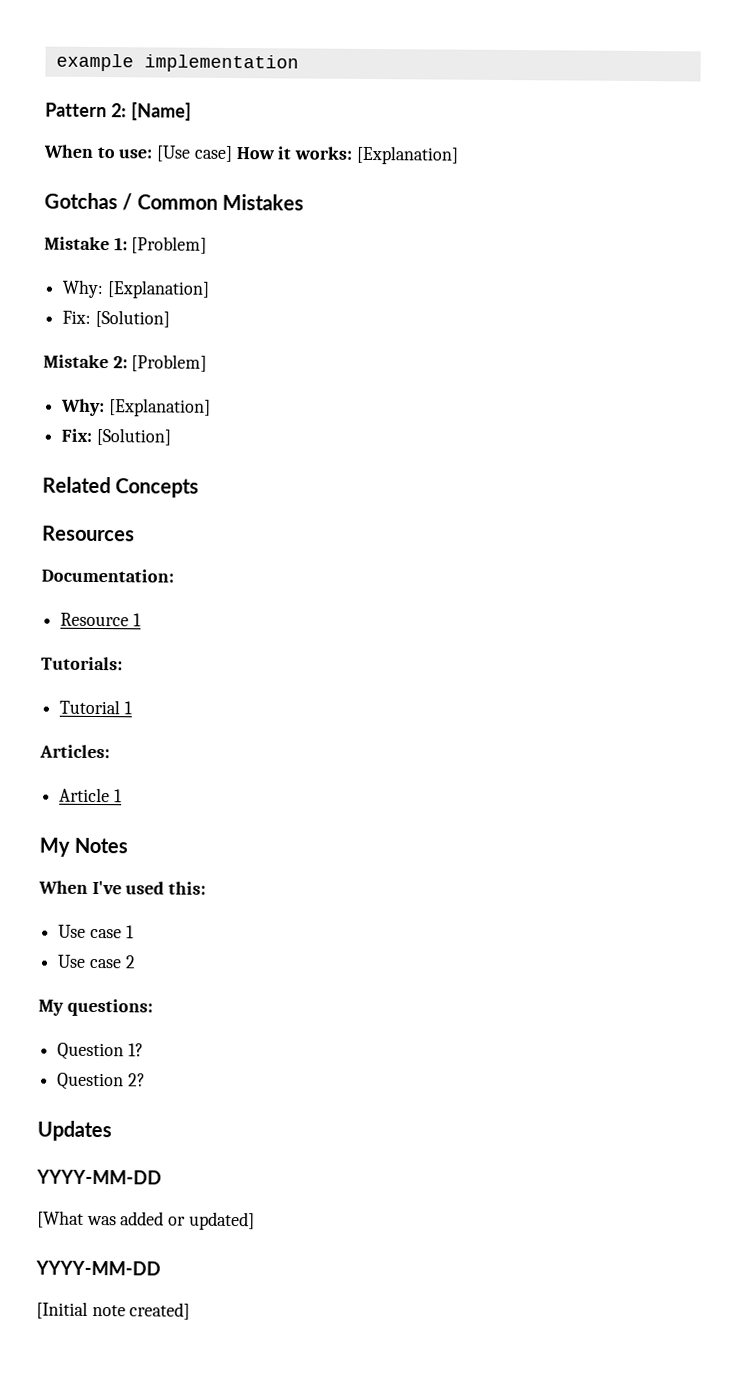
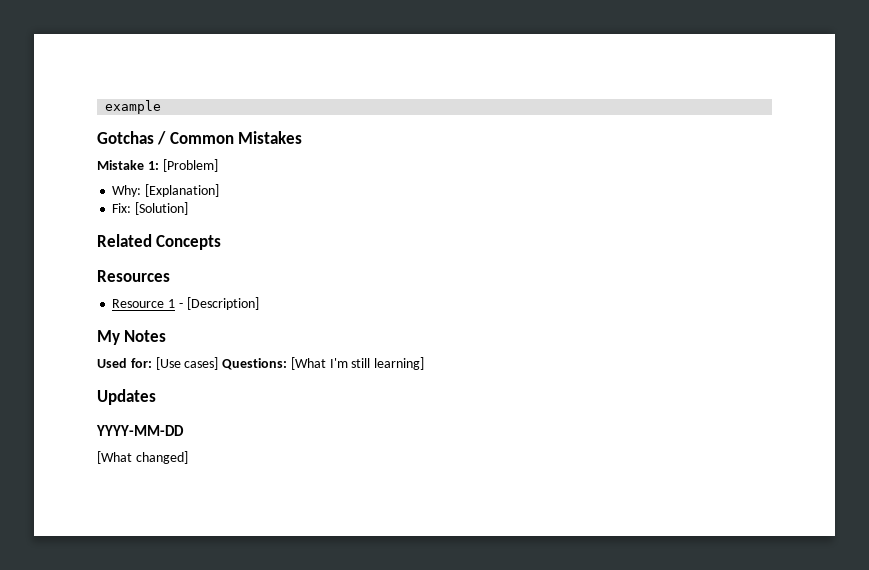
- example implementation
- Pattern 2: [Name]
- When to use: [Use case] How it works: [Explanation]
+ example
- Mistake 2: [Problem]
- Why: [Explanation]
- Fix: [Solution]
- Documentation:
- Resource 1
- Tutorials:
- Tutorial 1
- Articles:
- Article 1
+ Resource 1 - [Description]
  My Notes
- When I've used this:
- Use case 1
- Use case 2
- My questions:
- Question 1?
- Question 2?
+ Used for: [Use cases] Questions: [What I'm still learning]
  Updates
  YYYY-MM-DD
- [What was added or updated]
- YYYY-MM-DD
- [Initial note created]
+ [What changed]

